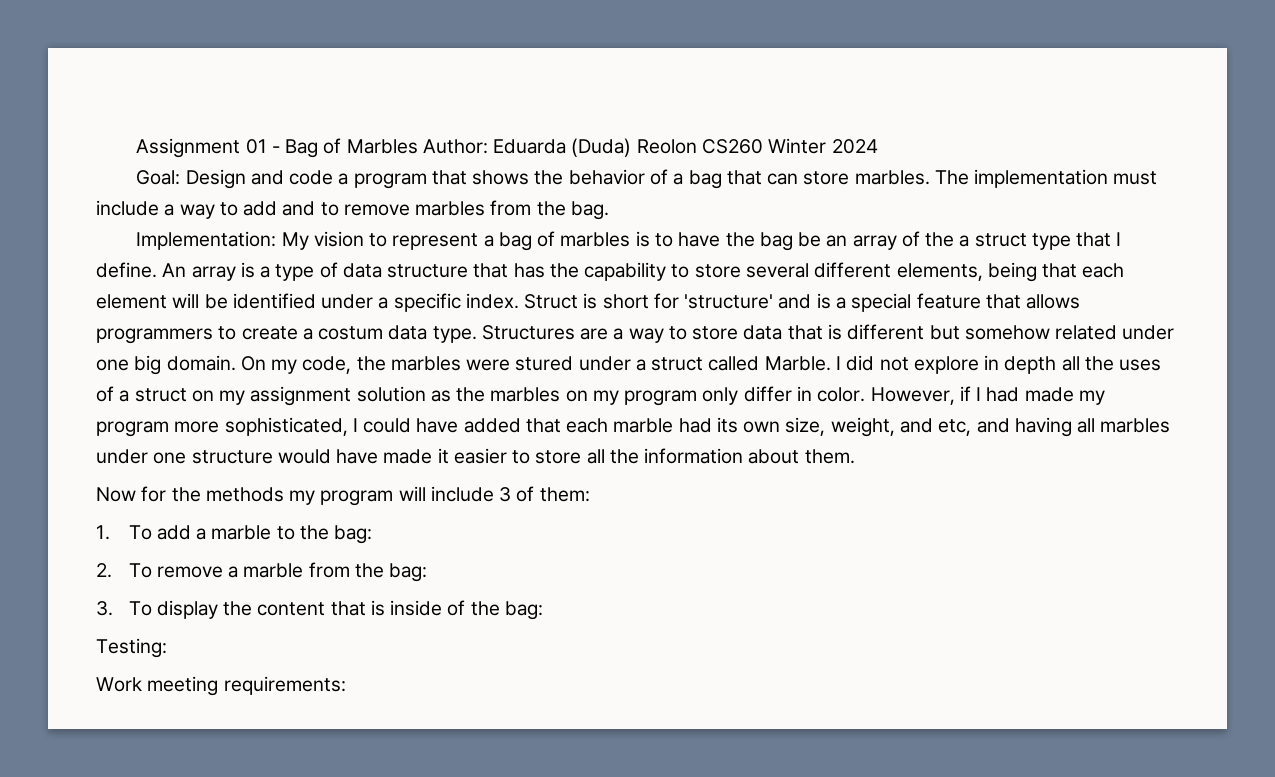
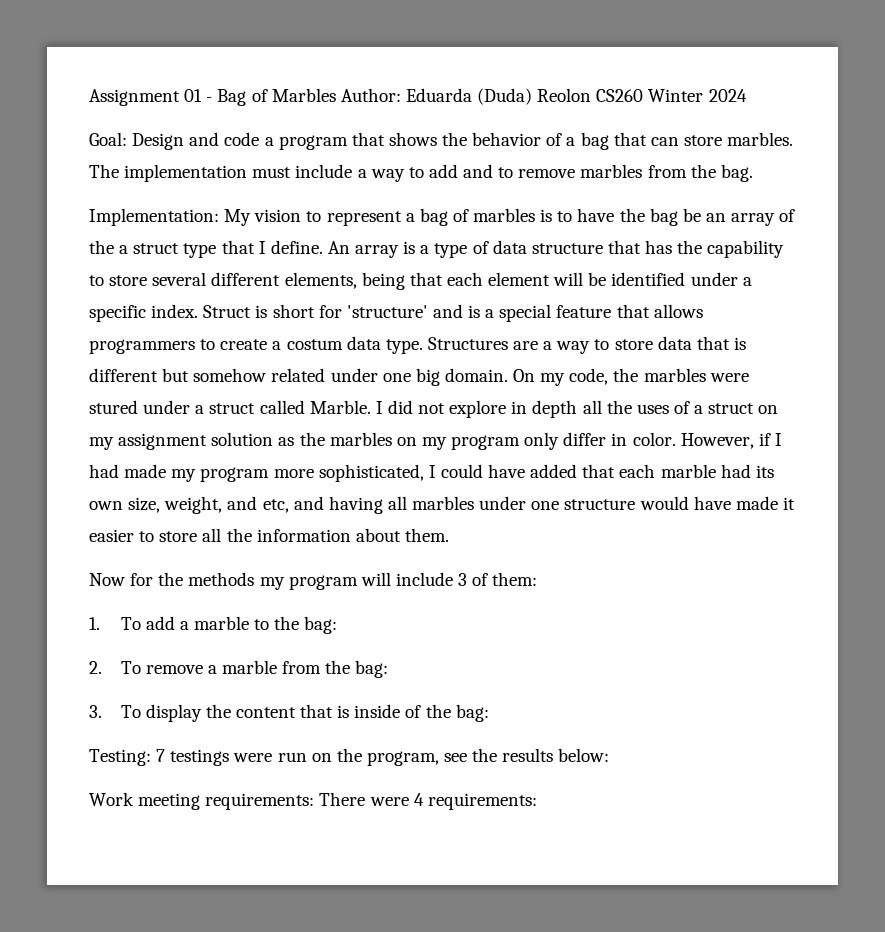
- Testing:
+ Testing: 7 testings were run on the program, see the results below:
- Work meeting requirements:
+ Work meeting requirements: There were 4 requirements:

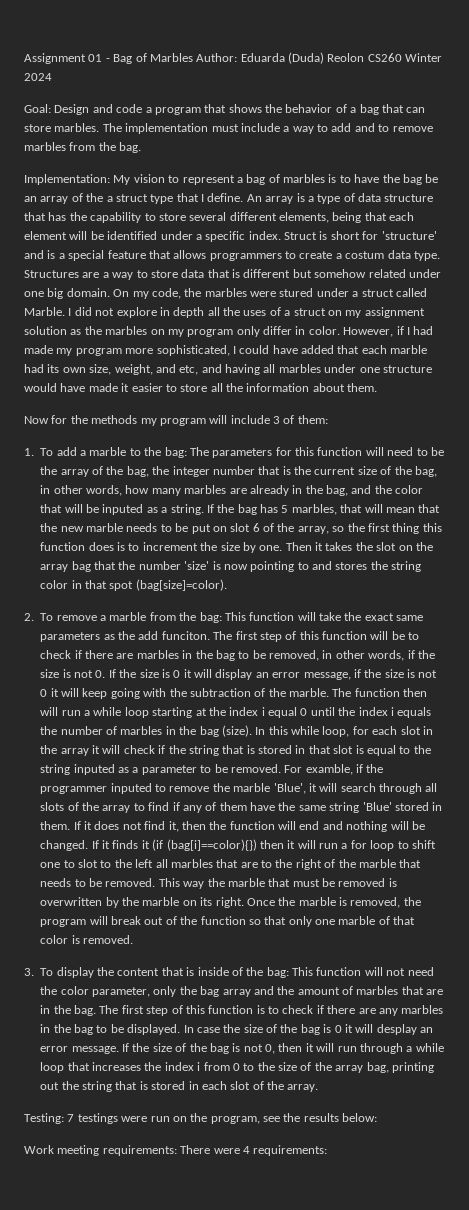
- 1. To add a marble to the bag:
+ 1. To add a marble to the bag: The parameters for this function will need to be the array of the bag, the integer number that is the current size of the bag, in other words, how many marbles are already in the bag, and the color that will be inputed as a string. If the bag has 5 marbles, that will mean that the new marble needs to be put on slot 6 of the array, so the first thing this function does is to increment the size by one. Then it takes the slot on the array bag that the number 'size' is now pointing to and stores the string color in that spot (bag[size]=color).
- 2. To remove a marble from the bag:
+ 2. To remove a marble from the bag: This function will take the exact same parameters as the add funciton. The first step of this function will be to check if there are marbles in the bag to be removed, in other words, if the size is not 0. If the size is 0 it will display an error message, if the size is not 0 it will keep going with the subtraction of the marble. The function then will run a while loop starting at the index i equal 0 until the index i equals the number of marbles in the bag (size). In this while loop, for each slot in the array it will check if the string that is stored in that slot is equal to the string inputed as a parameter to be removed. For examble, if the programmer inputed to remove the marble 'Blue', it will search through all slots of the array to find if any of them have the same string 'Blue' stored in them. If it does not find it, then the function will end and nothing will be changed. If it finds it (if (bag[i]==color){}) then it will run a for loop to shift one to slot to the left all marbles that are to the right of the marble that needs to be removed. This way the marble that must be removed is overwritten by the marble on its right. Once the marble is removed, the program will break out of the function so that only one marble of that color is removed.
- 3. To display the content that is inside of the bag:
+ 3. To display the content that is inside of the bag: This function will not need the color parameter, only the bag array and the amount of marbles that are in the bag. The first step of this function is to check if there are any marbles in the bag to be displayed. In case the size of the bag is 0 it will desplay an error message. If the size of the bag is not 0, then it will run through a while loop that increases the index i from 0 to the size of the array bag, printing out the string that is stored in each slot of the array.

